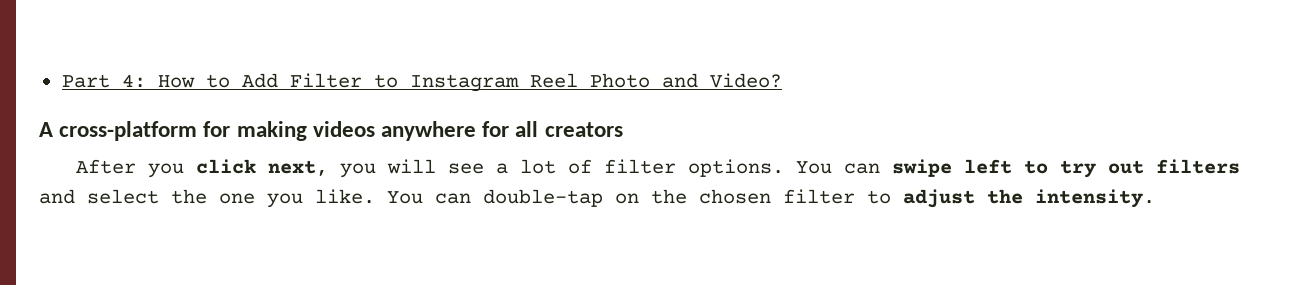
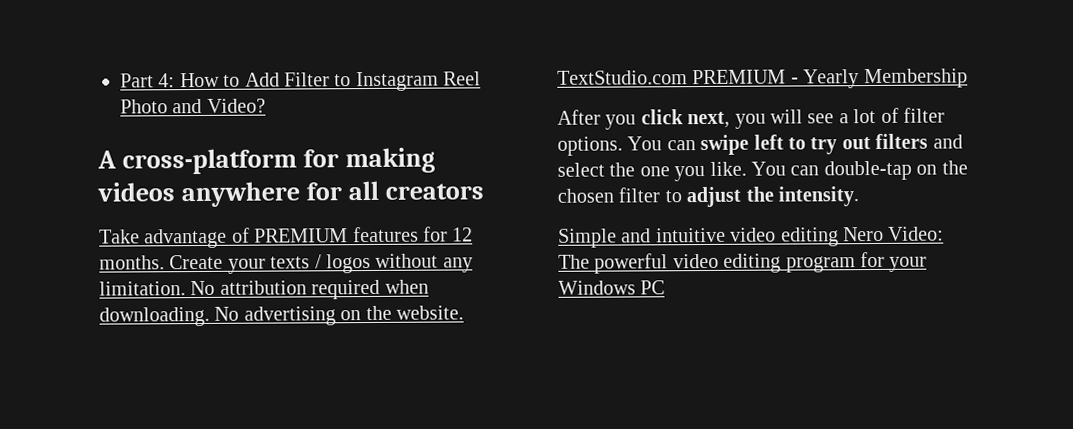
+ Take advantage of PREMIUM features for 12 months. Create your texts / logos without any limitation. No attribution required when downloading. No advertising on the website. TextStudio.com PREMIUM - Yearly Membership
+ Simple and intuitive video editing Nero Video: The powerful video editing program for your Windows PC

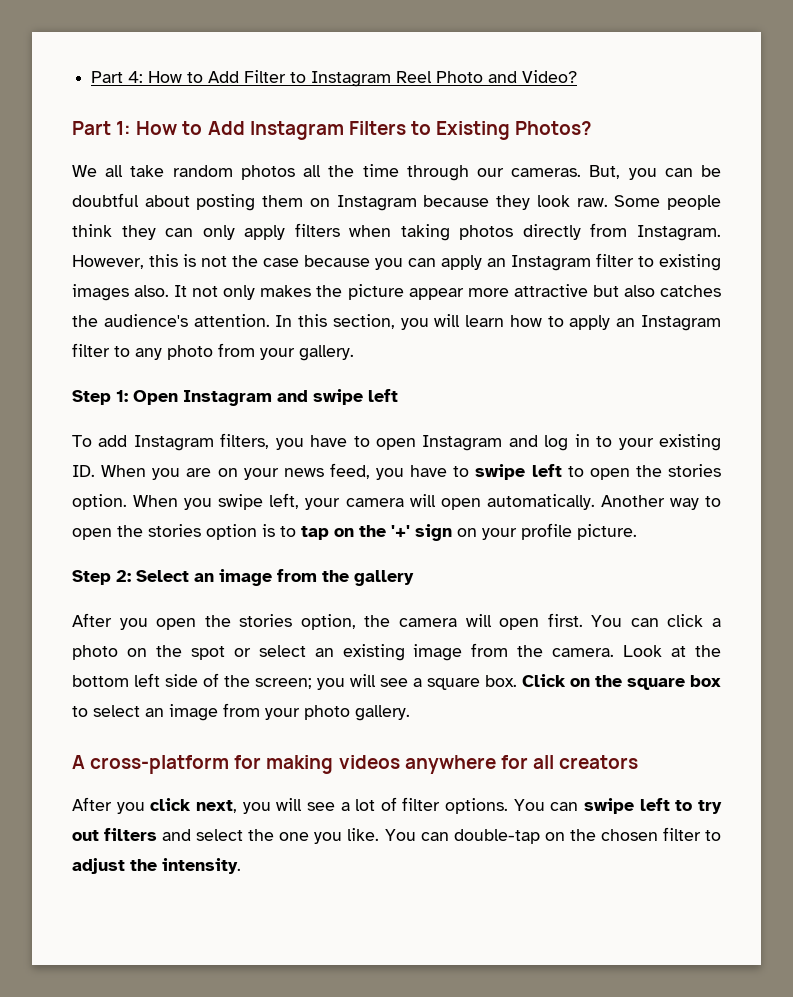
+ Part 1: How to Add Instagram Filters to Existing Photos?
+ We all take random photos all the time through our cameras. But, you can be doubtful about posting them on Instagram because they look raw. Some people think they can only apply filters when taking photos directly from Instagram. However, this is not the case because you can apply an Instagram filter to existing images also. It not only makes the picture appear more attractive but also catches the audience's attention. In this section, you will learn how to apply an Instagram filter to any photo from your gallery.
+ Step 1: Open Instagram and swipe left
+ To add Instagram filters, you have to open Instagram and log in to your existing ID. When you are on your news feed, you have to swipe left to open the stories option. When you swipe left, your camera will open automatically. Another way to open the stories option is to tap on the '+' sign on your profile picture.
+ Step 2: Select an image from the gallery
+ After you open the stories option, the camera will open first. You can click a photo on the spot or select an existing image from the camera. Look at the bottom left side of the screen; you will see a square box. Click on the square box to select an image from your photo gallery.
- Take advantage of PREMIUM features for 12 months. Create your texts / logos without any limitation. No attribution required when downloading. No advertising on the website. TextStudio.com PREMIUM - Yearly Membership
- Simple and intuitive video editing Nero Video: The powerful video editing program for your Windows PC

